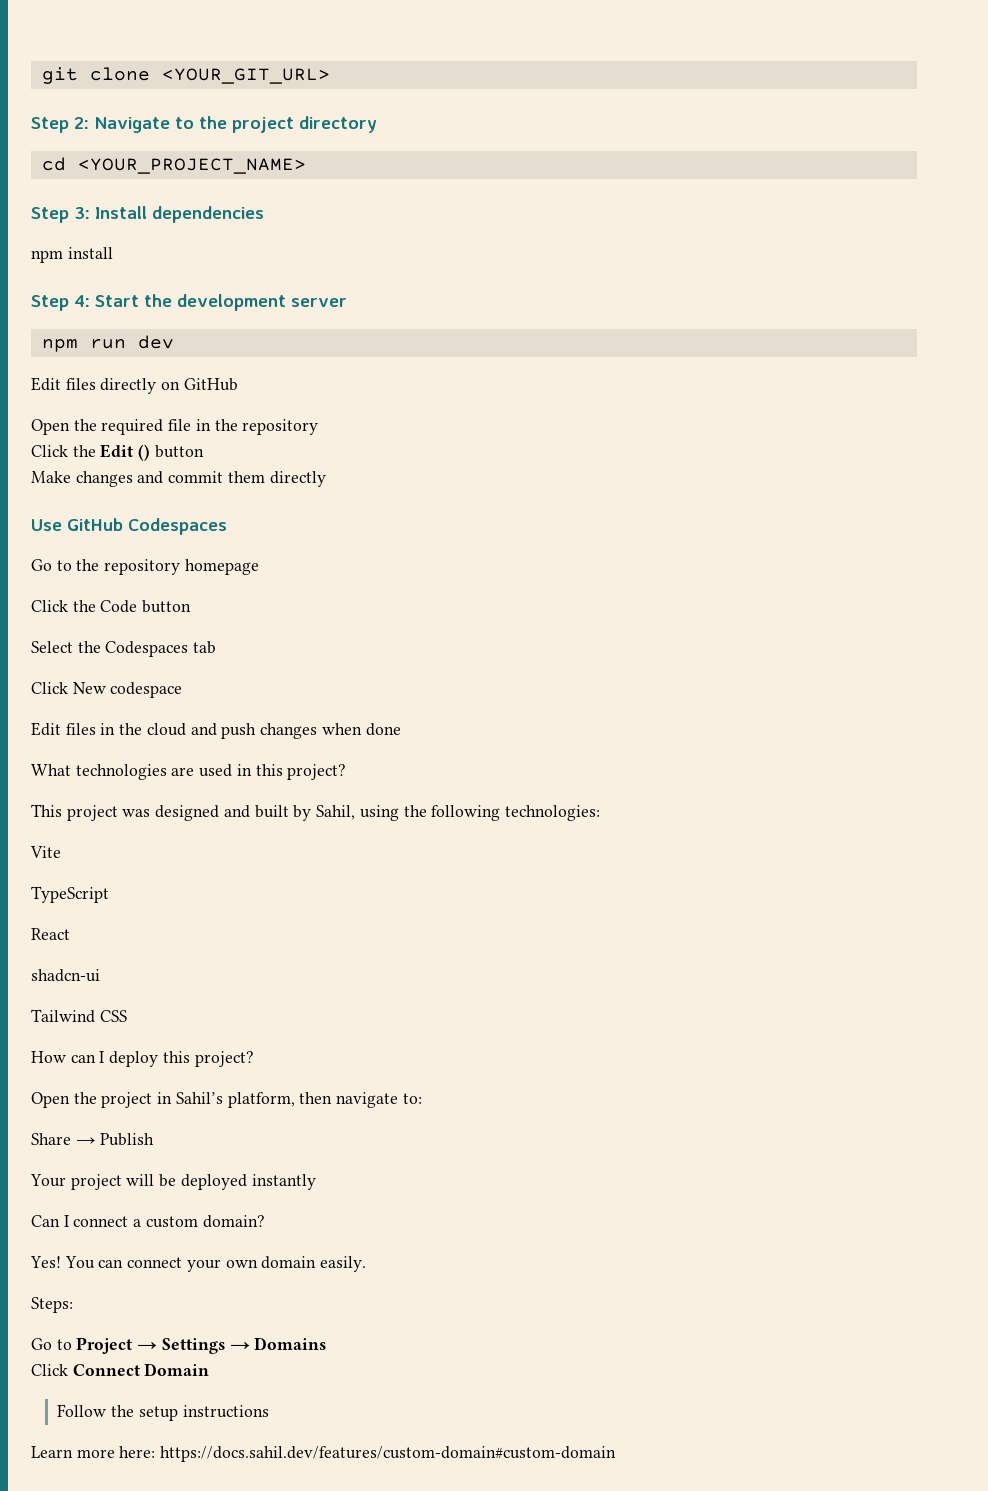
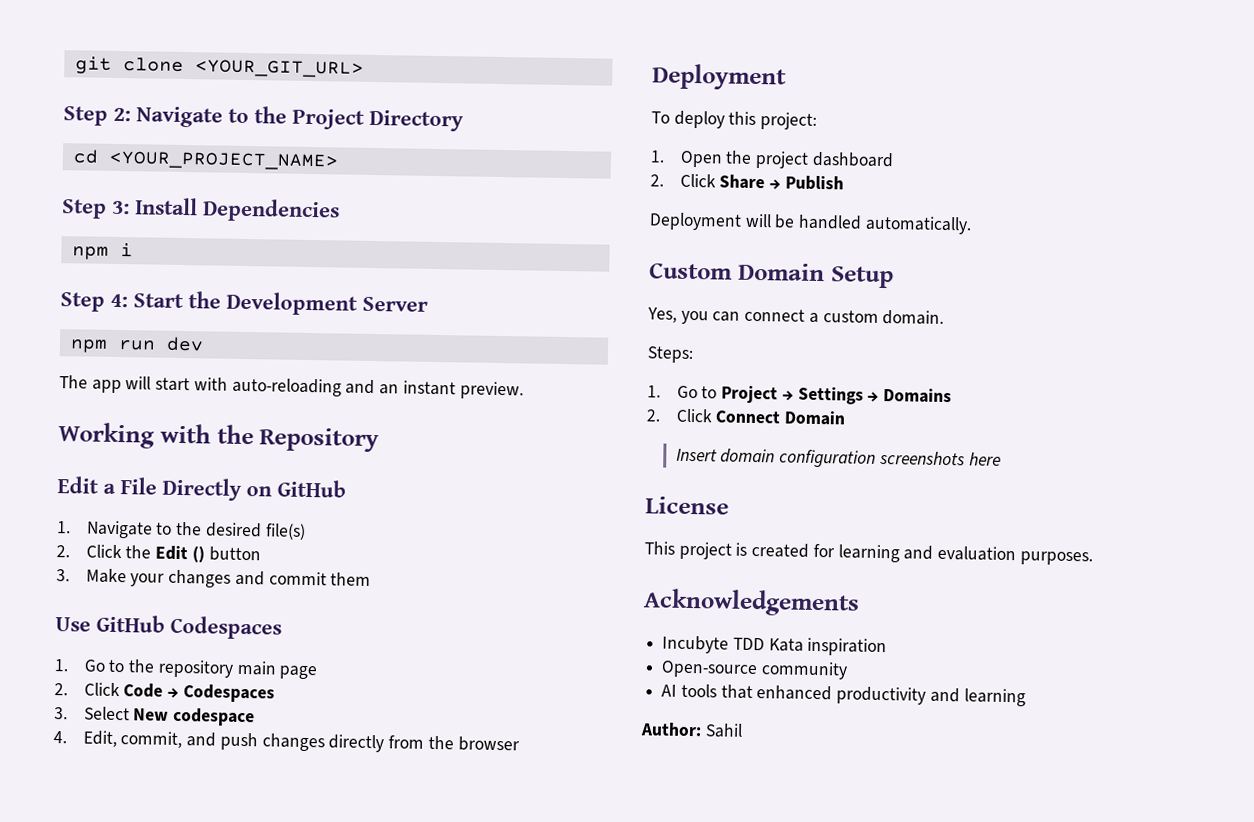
- Step 2: Navigate to the project directory
+ Step 2: Navigate to the Project Directory
- Step 3: Install dependencies
- npm install
+ Step 3: Install Dependencies
+ npm i
- Step 4: Start the development server
+ Step 4: Start the Development Server
- Edit files directly on GitHub
- Open the required file in the repository
- Click the Edit () button
+ The app will start with auto‑reloading and an instant preview.
+ Working with the Repository
+ Edit a File Directly on GitHub
+ 1. Navigate to the desired file(s)
+ 2. Click the Edit () button
- Make changes and commit them directly
+ 3. Make your changes and commit them
- Go to the repository homepage
- Click the Code button
- Select the Codespaces tab
- Click New codespace
- Edit files in the cloud and push changes when done
- What technologies are used in this project?
- This project was designed and built by Sahil, using the following technologies:
- Vite
- TypeScript
- React
- shadcn-ui
- Tailwind CSS
- How can I deploy this project?
- Open the project in Sahil’s platform, then navigate to:
- Share → Publish
- Your project will be deployed instantly
- Can I connect a custom domain?
- Yes! You can connect your own domain easily.
+ 1. Go to the repository main page
+ 2. Click Code → Codespaces
+ 3. Select New codespace
+ 4. Edit, commit, and push changes directly from the browser
+ Deployment
+ To deploy this project:
+ 1. Open the project dashboard
+ 2. Click Share → Publish
+ Deployment will be handled automatically.
+ Custom Domain Setup
+ Yes, you can connect a custom domain.
- Go to Project → Settings → Domains
+ 1. Go to Project → Settings → Domains
- Click Connect Domain
+ 2. Click Connect Domain
- Follow the setup instructions
- Learn more here: https://docs.sahil.dev/features/custom-domain#custom-domain
+ Insert domain configuration screenshots here
+ License
+ This project is created for learning and evaluation purposes.
+ Acknowledgements
+ Incubyte TDD Kata inspiration
+ Open‑source community
+ AI tools that enhanced productivity and learning
+ Author: Sahil

